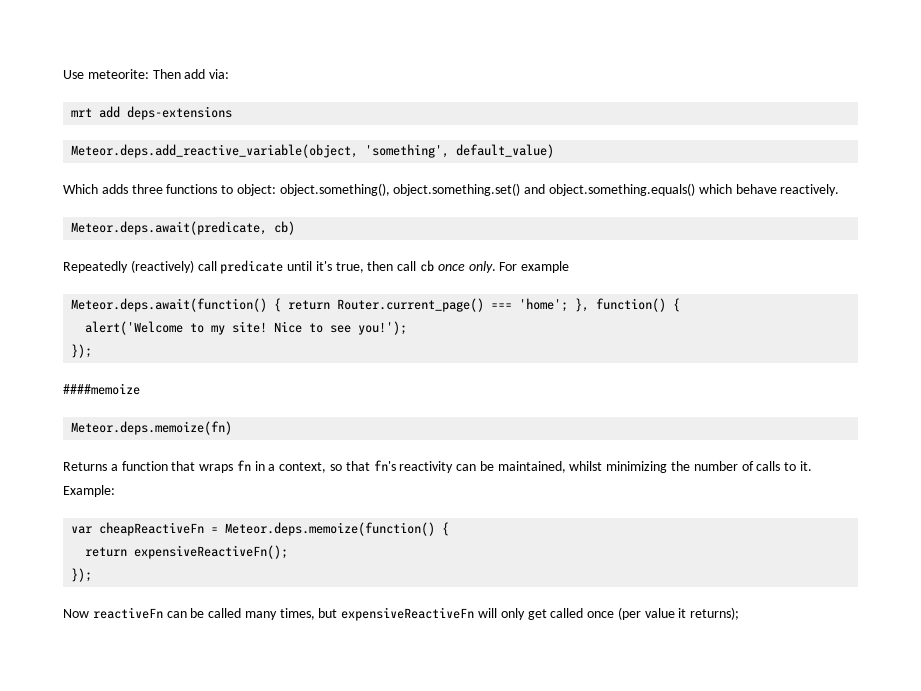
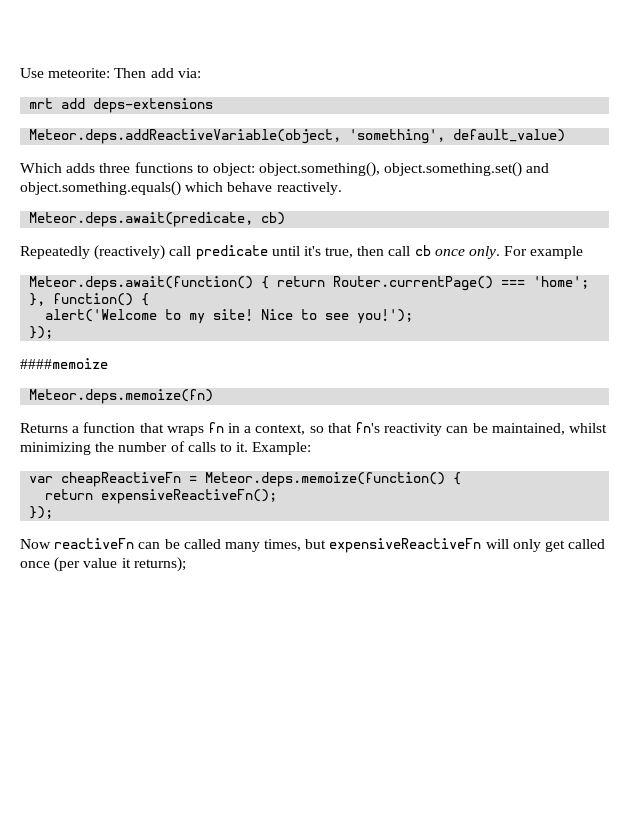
- Meteor.deps.add_reactive_variable(object, 'something', default_value)
+ Meteor.deps.addReactiveVariable(object, 'something', default_value)
- Meteor.deps.await(function() { return Router.current_page() === 'home'; }, function() {
+ Meteor.deps.await(function() { return Router.currentPage() === 'home'; }, function() {

